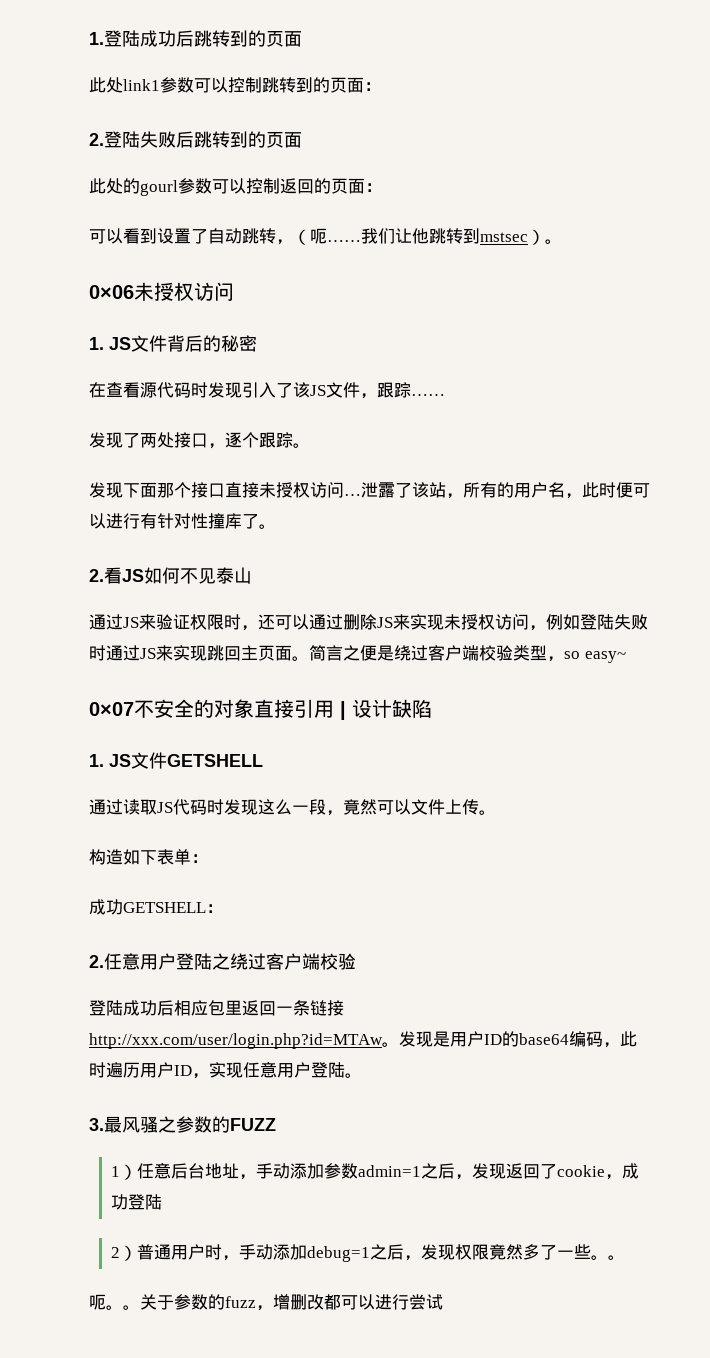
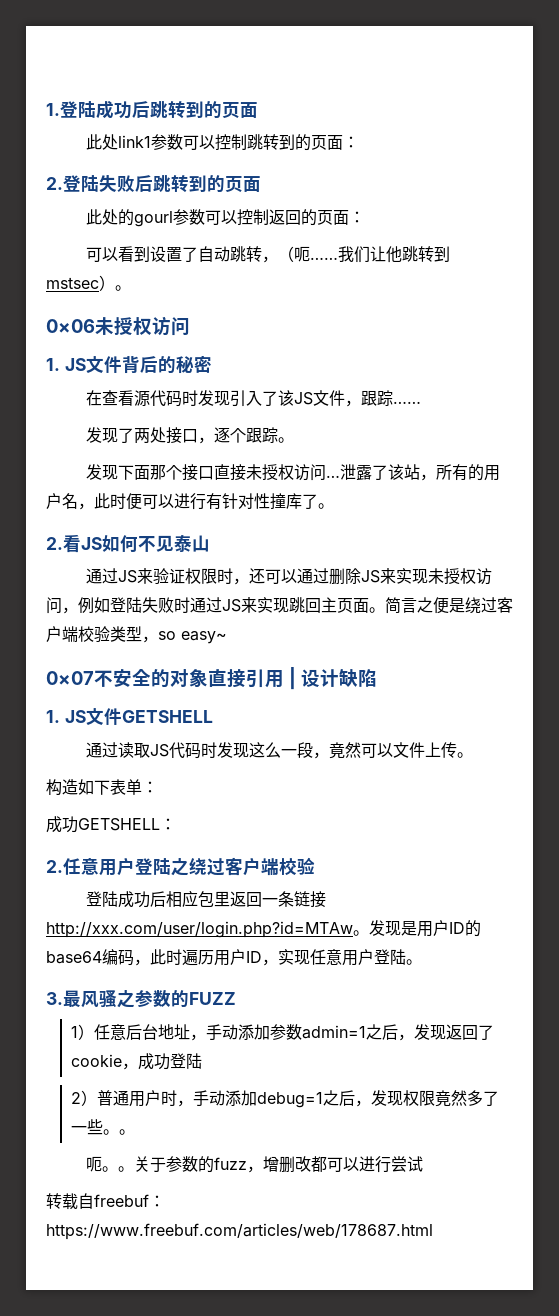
+ 转载自freebuf：https://www.freebuf.com/articles/web/178687.html

